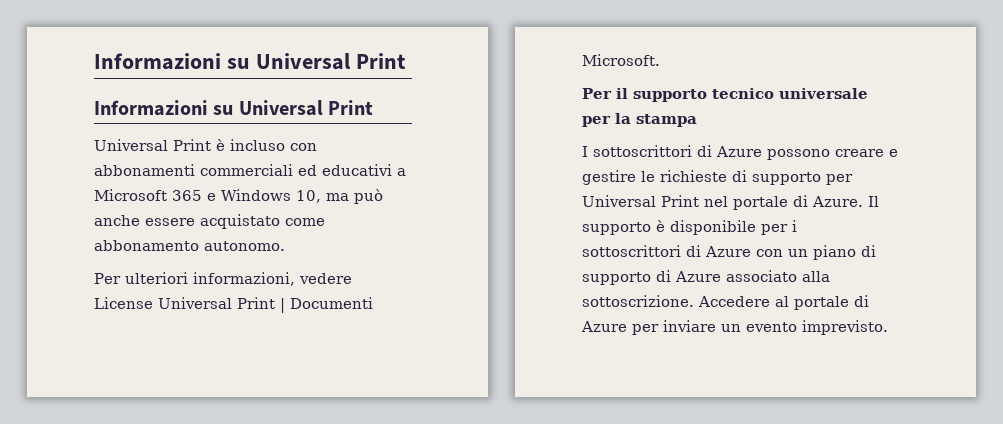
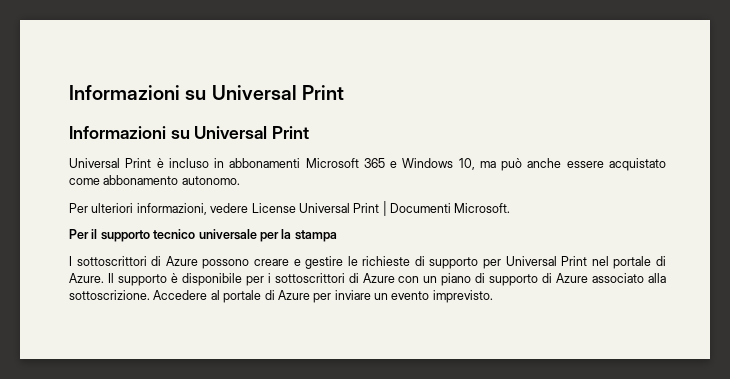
- Universal Print è incluso con abbonamenti commerciali ed educativi a Microsoft 365 e Windows 10, ma può anche essere acquistato come abbonamento autonomo.
+ Universal Print è incluso in abbonamenti Microsoft 365 e Windows 10, ma può anche essere acquistato come abbonamento autonomo.

